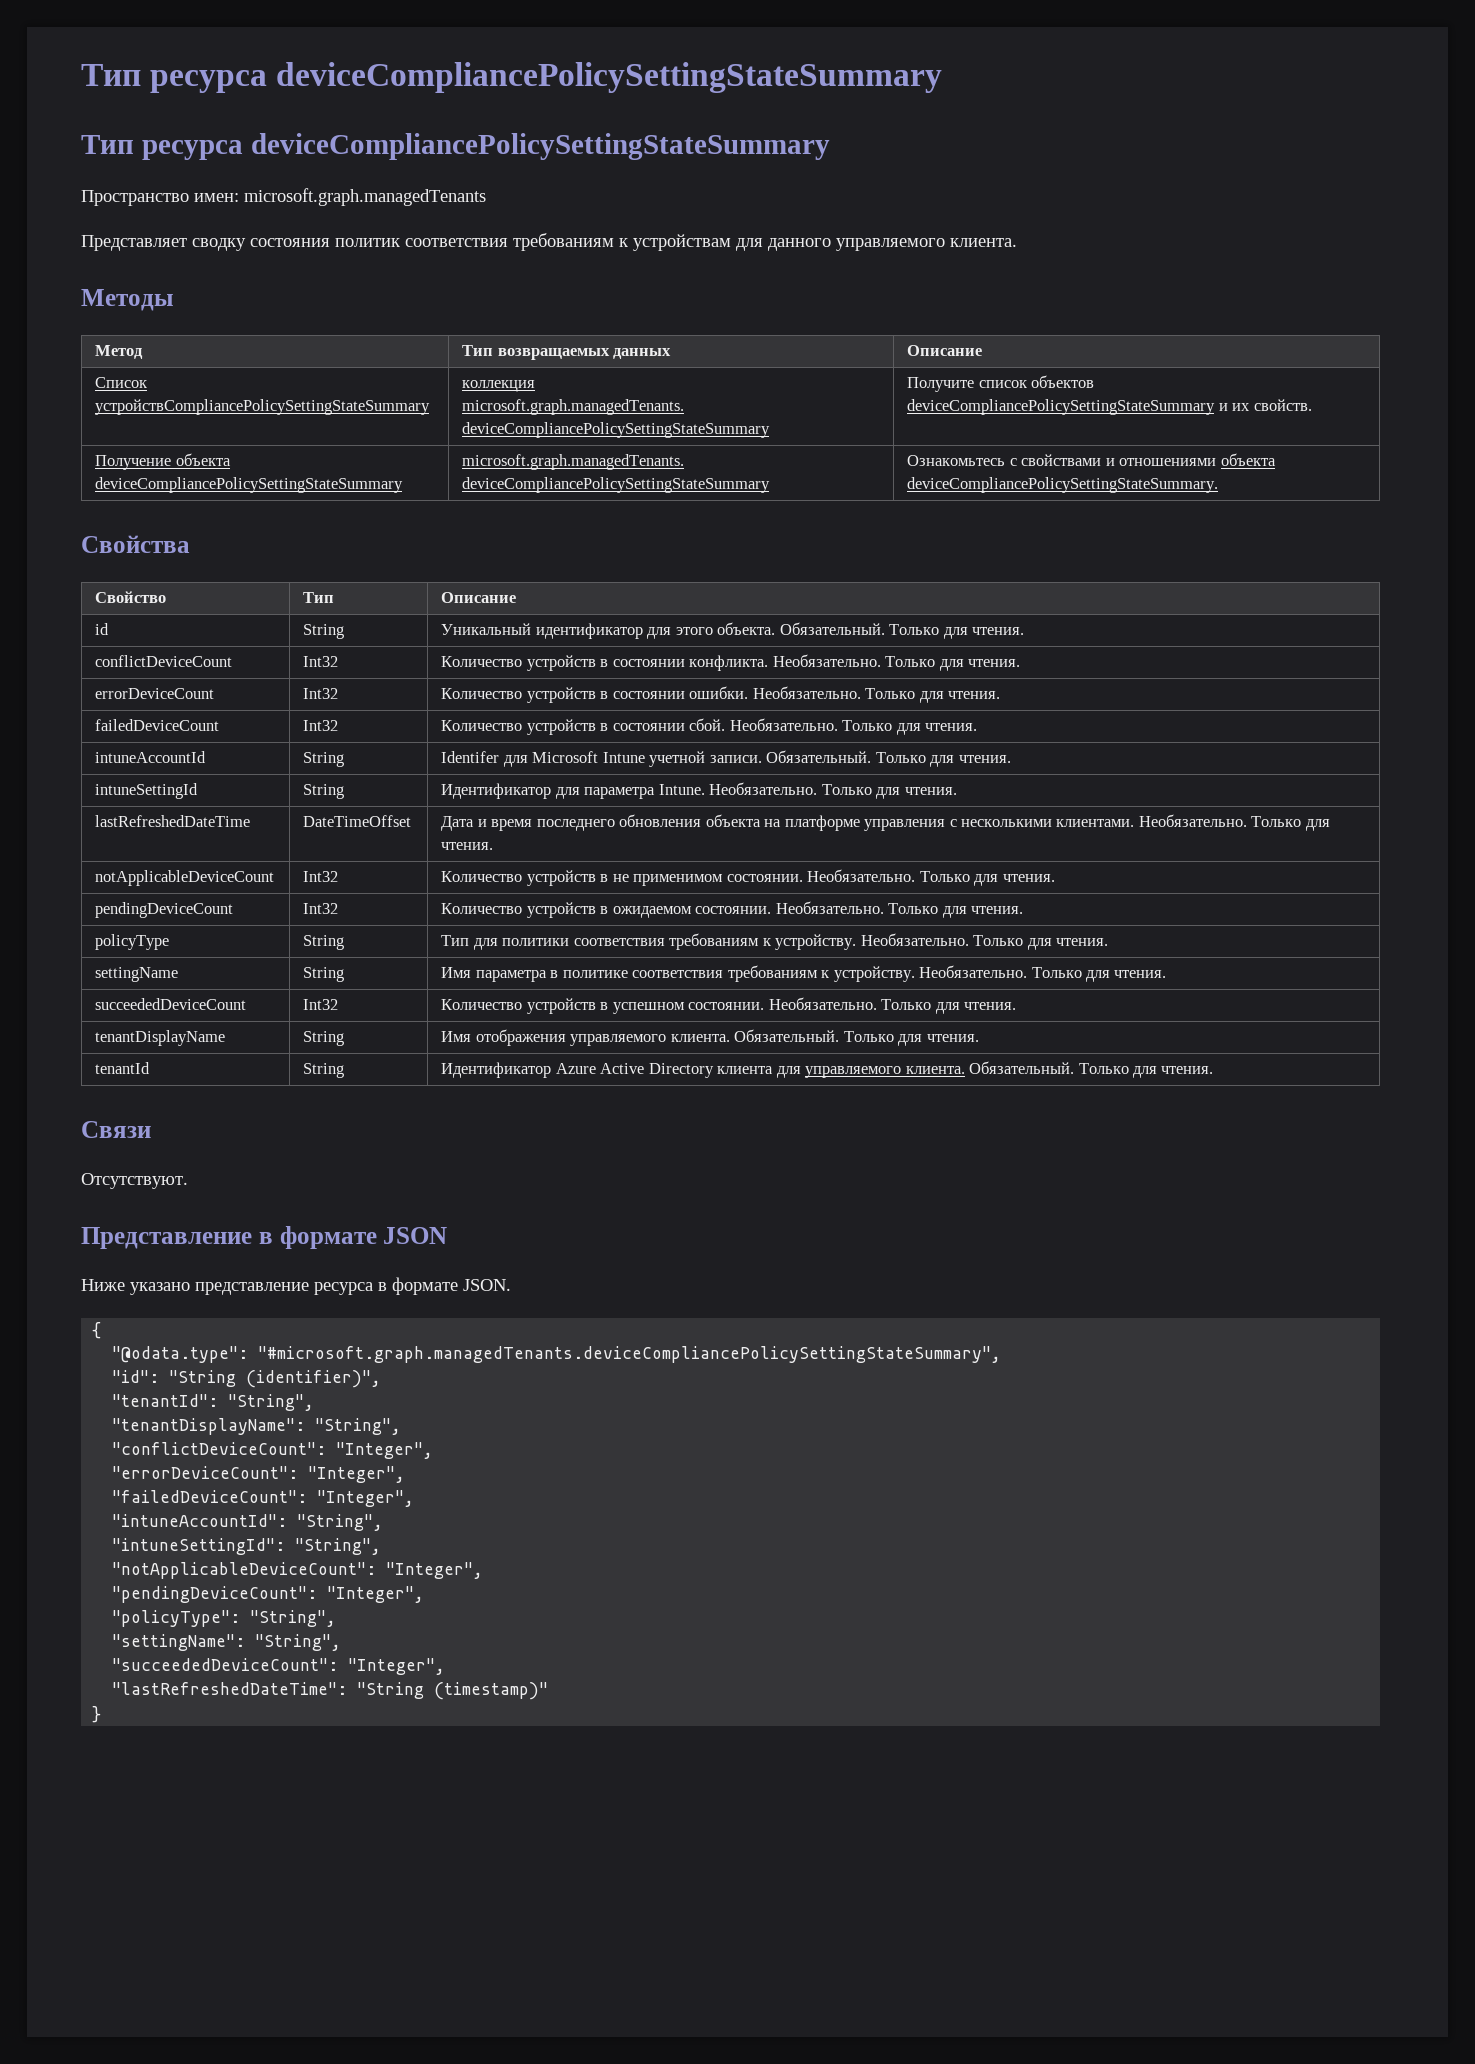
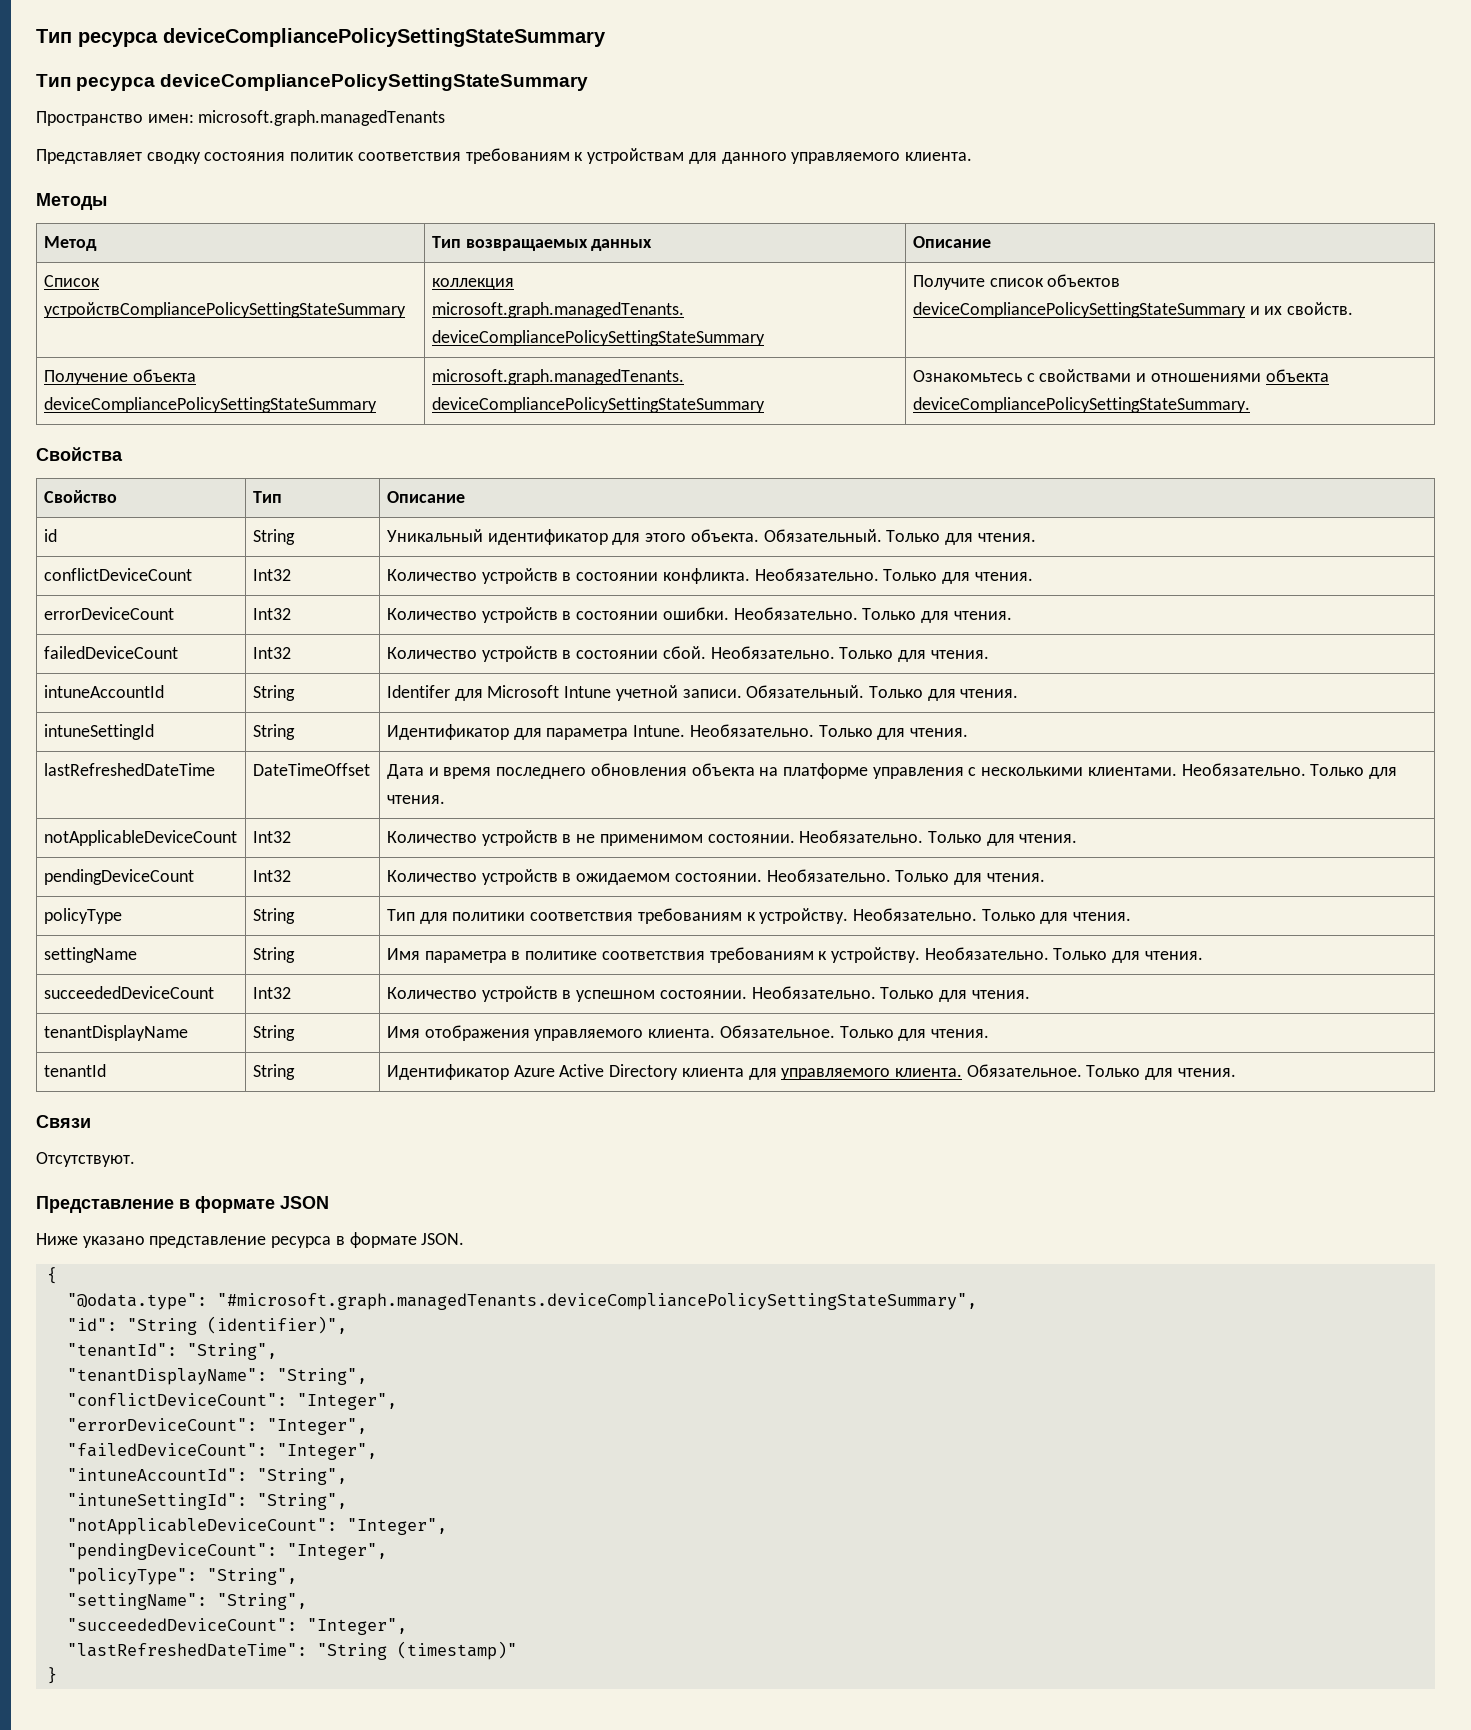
- tenantDisplayName | String | Имя отображения управляемого клиента. Обязательный. Только для чтения.
+ tenantDisplayName | String | Имя отображения управляемого клиента. Обязательное. Только для чтения.
- tenantId | String | Идентификатор Azure Active Directory клиента для управляемого клиента. Обязательный. Только для чтения.
+ tenantId | String | Идентификатор Azure Active Directory клиента для управляемого клиента. Обязательное. Только для чтения.

